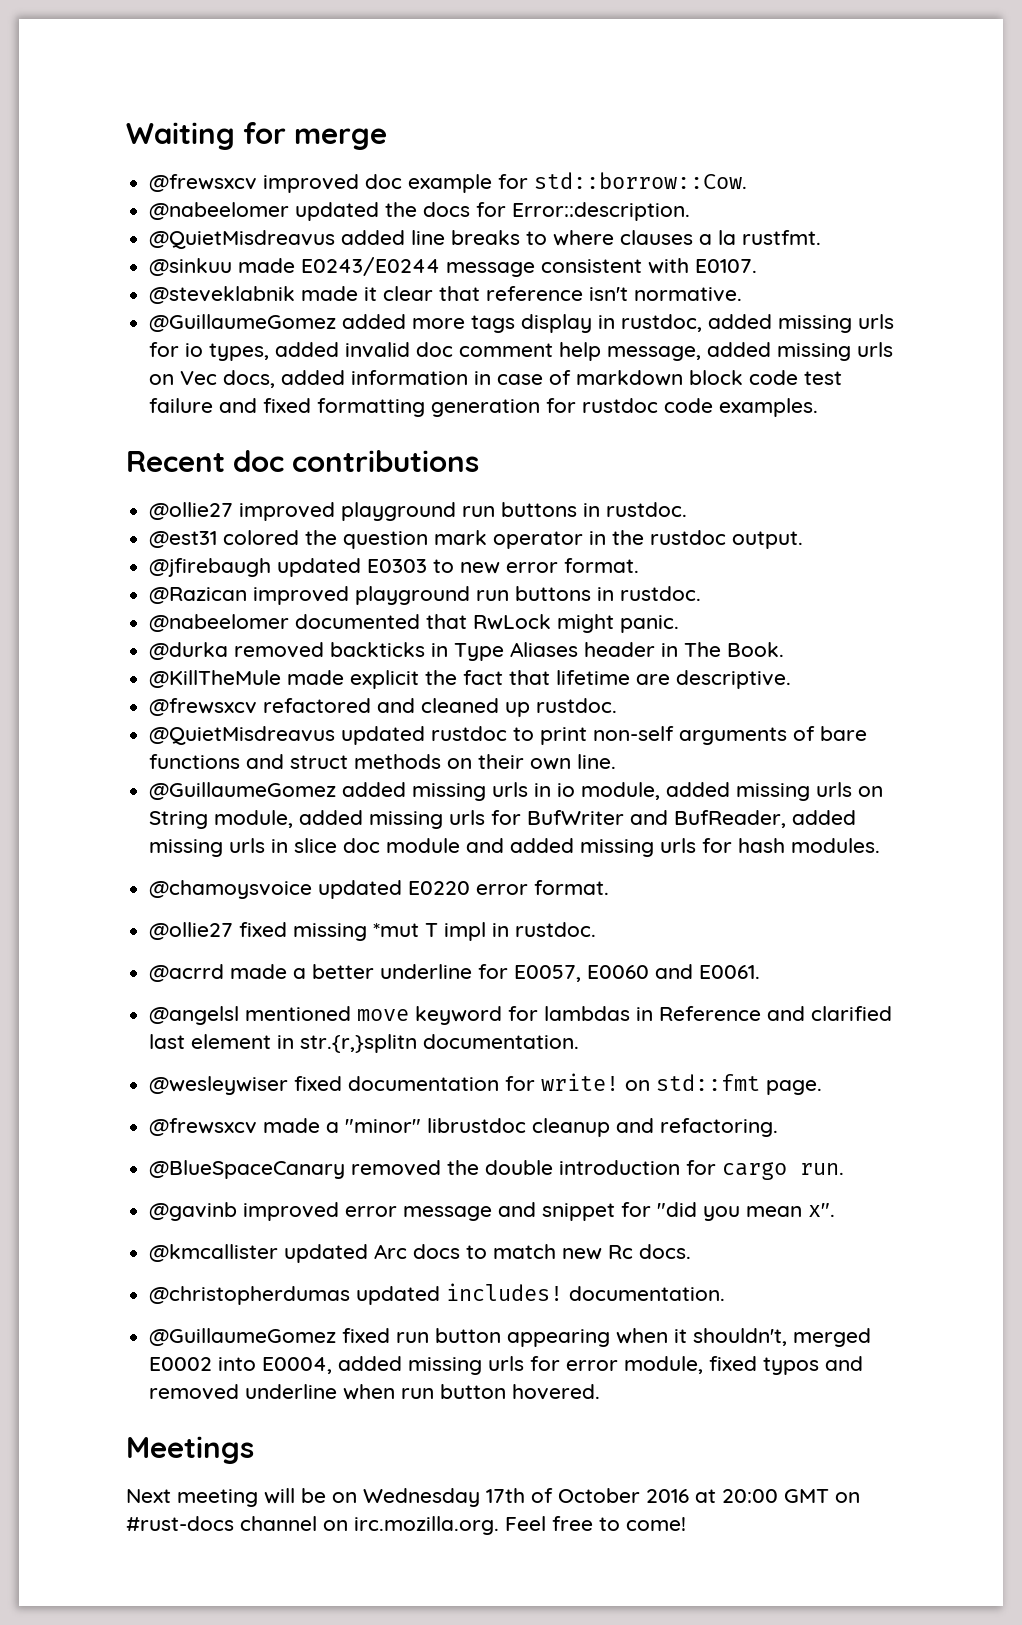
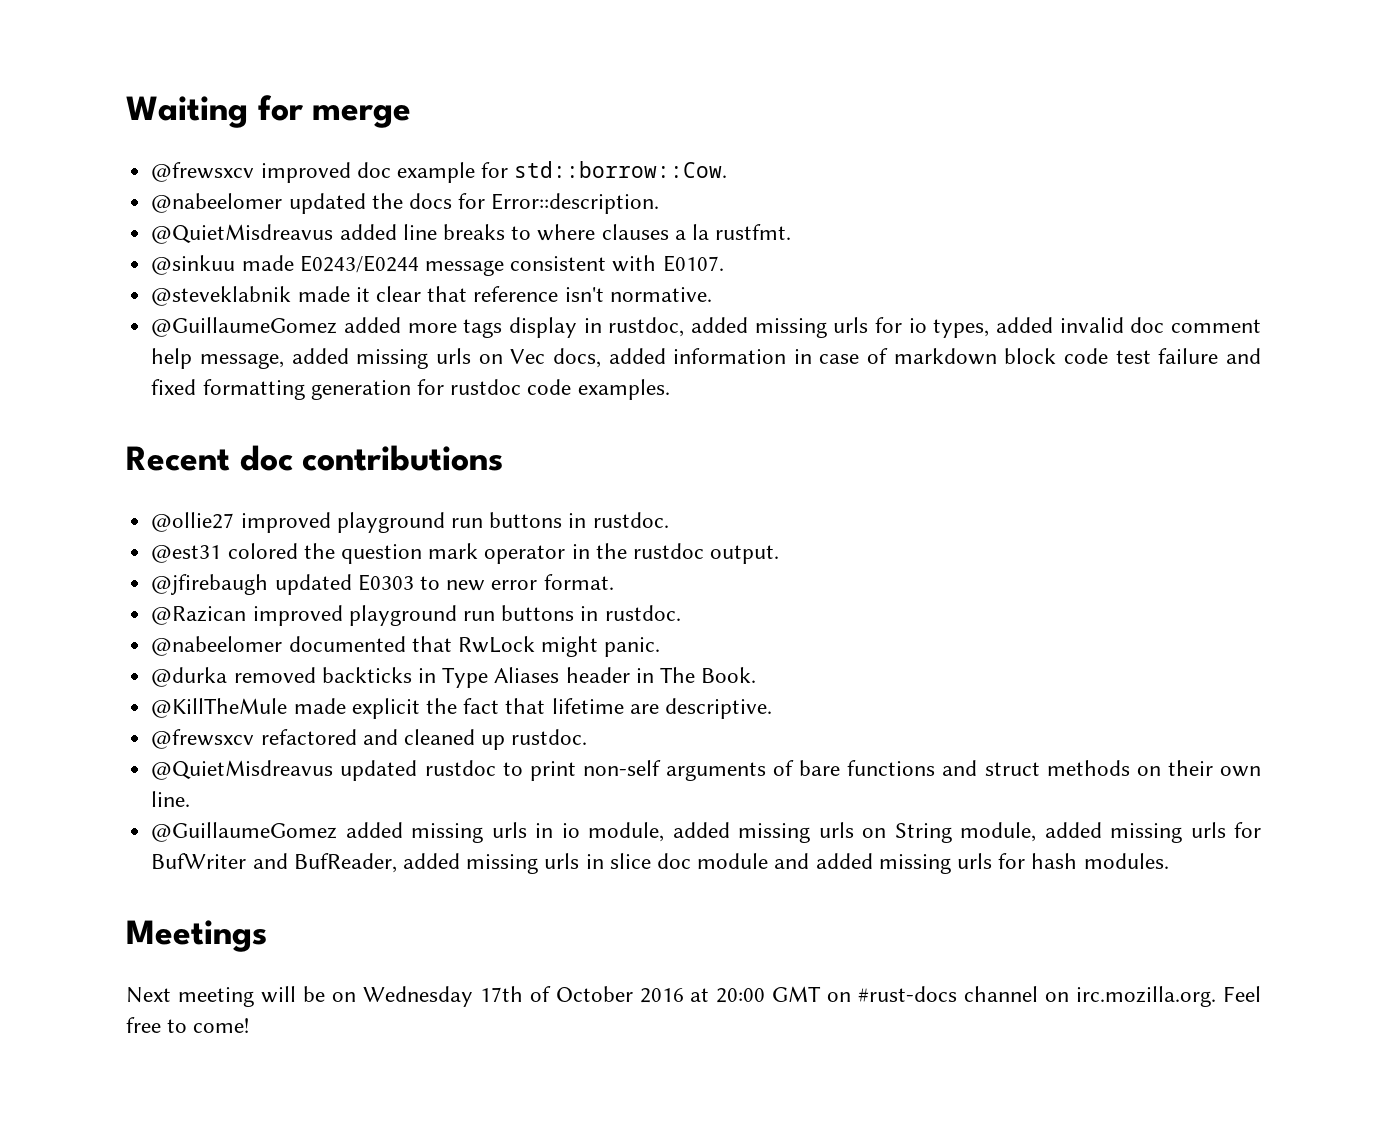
- @chamoysvoice updated E0220 error format.
- @ollie27 fixed missing *mut T impl in rustdoc.
- @acrrd made a better underline for E0057, E0060 and E0061.
- @angelsl mentioned move keyword for lambdas in Reference and clarified last element in str.{r,}splitn documentation.
- @wesleywiser fixed documentation for write! on std::fmt page.
- @frewsxcv made a "minor" librustdoc cleanup and refactoring.
- @BlueSpaceCanary removed the double introduction for cargo run.
- @gavinb improved error message and snippet for "did you mean x".
- @kmcallister updated Arc docs to match new Rc docs.
- @christopherdumas updated includes! documentation.
- @GuillaumeGomez fixed run button appearing when it shouldn't, merged E0002 into E0004, added missing urls for error module, fixed typos and removed underline when run button hovered.

